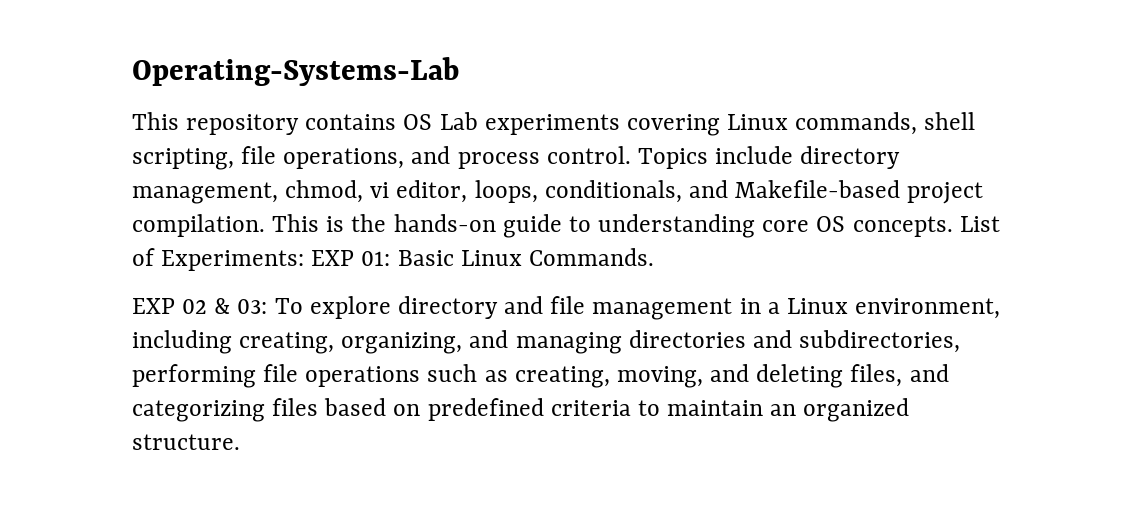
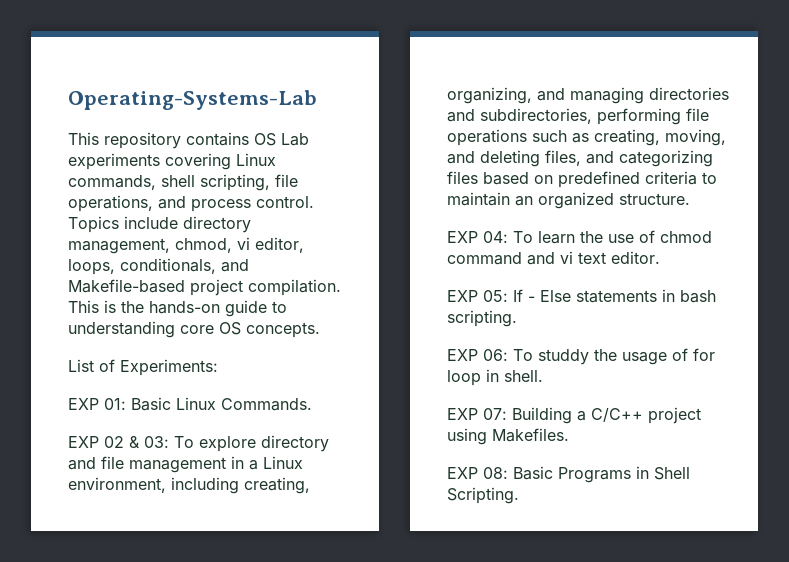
- This is the hands-on guide to understanding core OS concepts. List of Experiments: EXP 01: Basic Linux Commands.
+ This is the hands-on guide to understanding core OS concepts.
+ List of Experiments:
+ EXP 01: Basic Linux Commands.
+ EXP 04: To learn the use of chmod command and vi text editor.
+ EXP 05: If - Else statements in bash scripting.
+ EXP 06: To studdy the usage of for loop in shell.
+ EXP 07: Building a C/C++ project using Makefiles.
+ EXP 08: Basic Programs in Shell Scripting.

